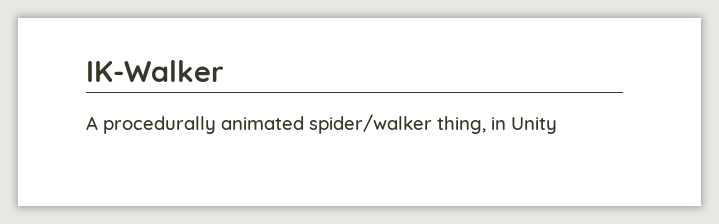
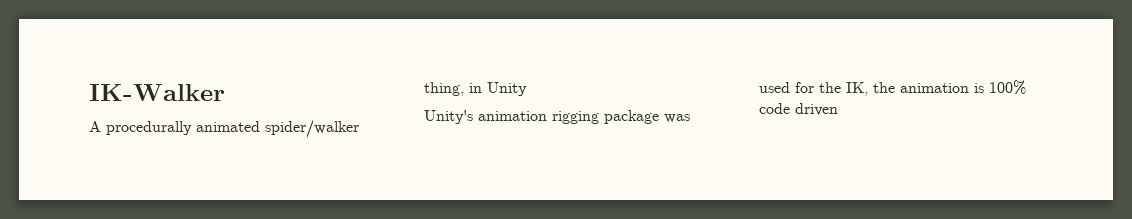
+ Unity's animation rigging package was used for the IK, the animation is 100% code driven

